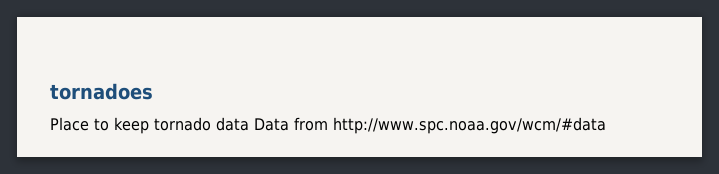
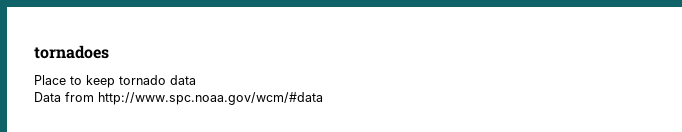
- Place to keep tornado data Data from http://www.spc.noaa.gov/wcm/#data
+ Place to keep tornado data
+ Data from http://www.spc.noaa.gov/wcm/#data

